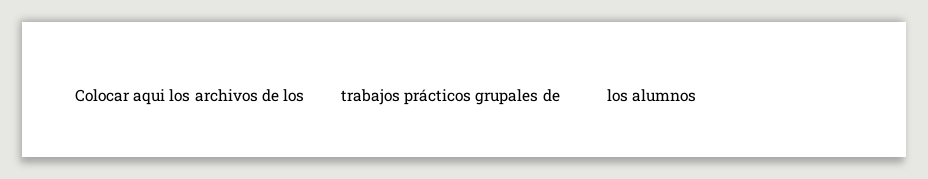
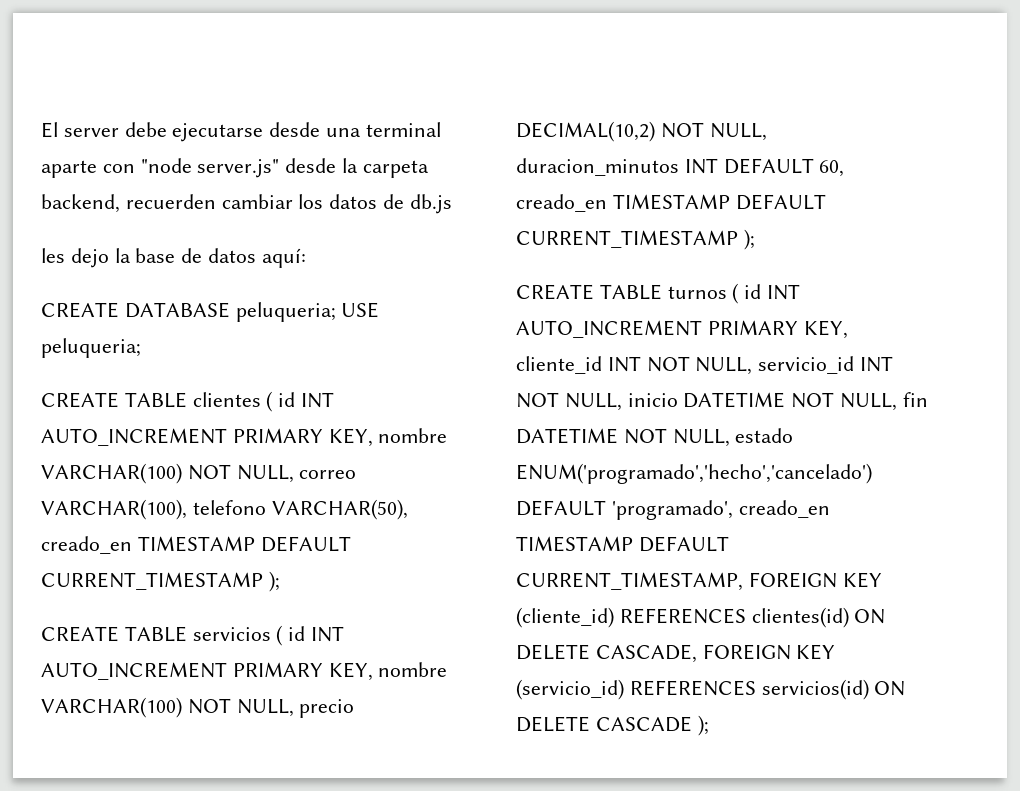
- Colocar aqui los archivos de los trabajos prácticos grupales de los alumnos
+ El server debe ejecutarse desde una terminal aparte con "node server.js" desde la carpeta backend, recuerden cambiar los datos de db.js
+ les dejo la base de datos aquí:
+ CREATE DATABASE peluqueria; USE peluqueria;
+ CREATE TABLE clientes ( id INT AUTO_INCREMENT PRIMARY KEY, nombre VARCHAR(100) NOT NULL, correo VARCHAR(100), telefono VARCHAR(50), creado_en TIMESTAMP DEFAULT CURRENT_TIMESTAMP );
+ CREATE TABLE servicios ( id INT AUTO_INCREMENT PRIMARY KEY, nombre VARCHAR(100) NOT NULL, precio DECIMAL(10,2) NOT NULL, duracion_minutos INT DEFAULT 60, creado_en TIMESTAMP DEFAULT CURRENT_TIMESTAMP );
+ CREATE TABLE turnos ( id INT AUTO_INCREMENT PRIMARY KEY, cliente_id INT NOT NULL, servicio_id INT NOT NULL, inicio DATETIME NOT NULL, fin DATETIME NOT NULL, estado ENUM('programado','hecho','cancelado') DEFAULT 'programado', creado_en TIMESTAMP DEFAULT CURRENT_TIMESTAMP, FOREIGN KEY (cliente_id) REFERENCES clientes(id) ON DELETE CASCADE, FOREIGN KEY (servicio_id) REFERENCES servicios(id) ON DELETE CASCADE );

